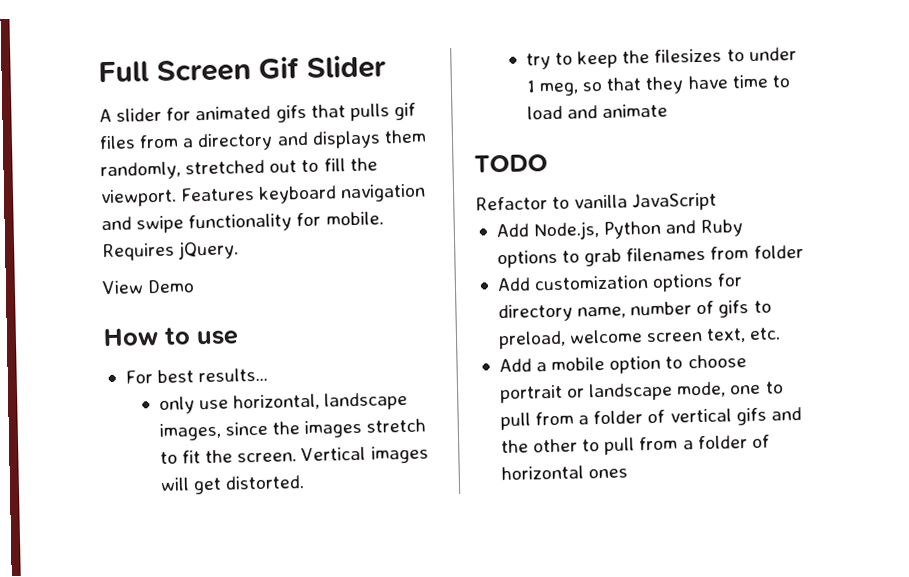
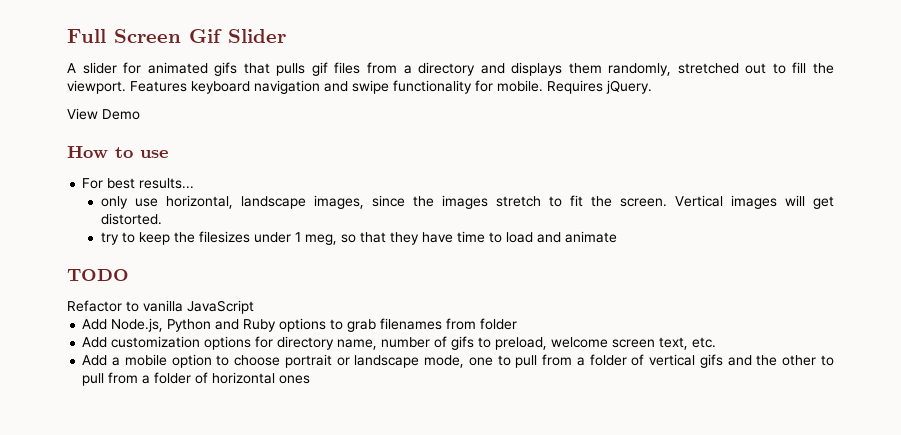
- try to keep the filesizes to under 1 meg, so that they have time to load and animate
+ try to keep the filesizes under 1 meg, so that they have time to load and animate

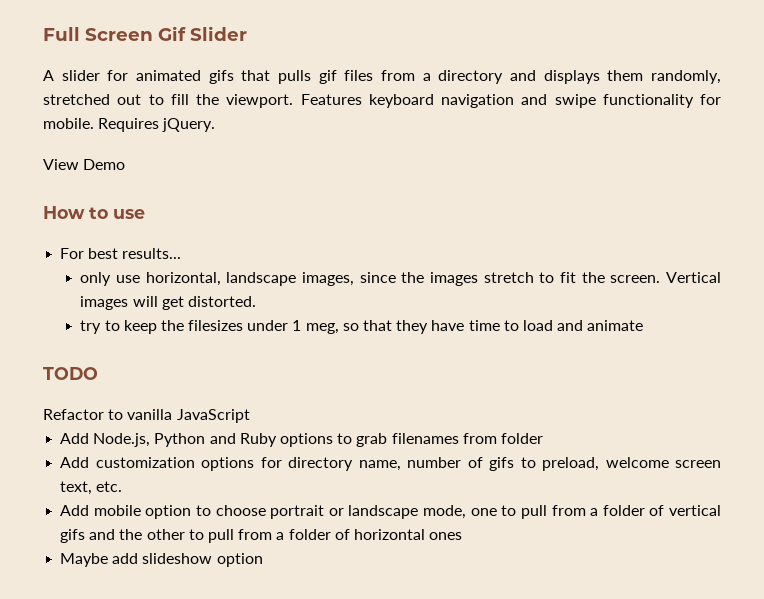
- Add a mobile option to choose portrait or landscape mode, one to pull from a folder of vertical gifs and the other to pull from a folder of horizontal ones
+ Add mobile option to choose portrait or landscape mode, one to pull from a folder of vertical gifs and the other to pull from a folder of horizontal ones
+ Maybe add slideshow option

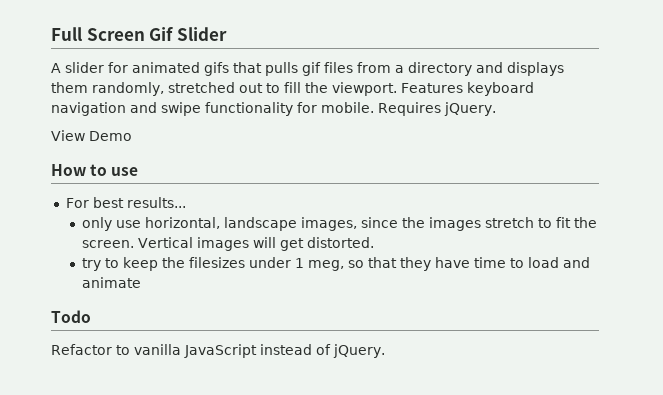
- TODO
+ Todo
- Refactor to vanilla JavaScript
- Add Node.js, Python and Ruby options to grab filenames from folder
- Add customization options for directory name, number of gifs to preload, welcome screen text, etc.
- Add mobile option to choose portrait or landscape mode, one to pull from a folder of vertical gifs and the other to pull from a folder of horizontal ones
- Maybe add slideshow option
+ Refactor to vanilla JavaScript instead of jQuery.

